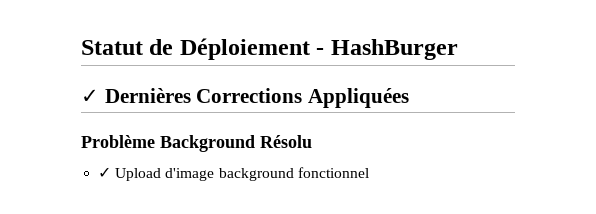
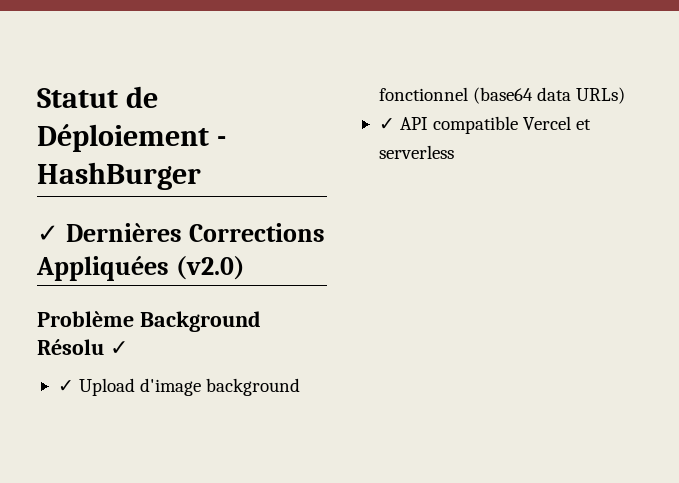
- ✓ Dernières Corrections Appliquées
+ ✓ Dernières Corrections Appliquées (v2.0)
- Problème Background Résolu
+ Problème Background Résolu ✓
- ✓ Upload d'image background fonctionnel
+ ✓ Upload d'image background fonctionnel (base64 data URLs)
+ ✓ API compatible Vercel et serverless

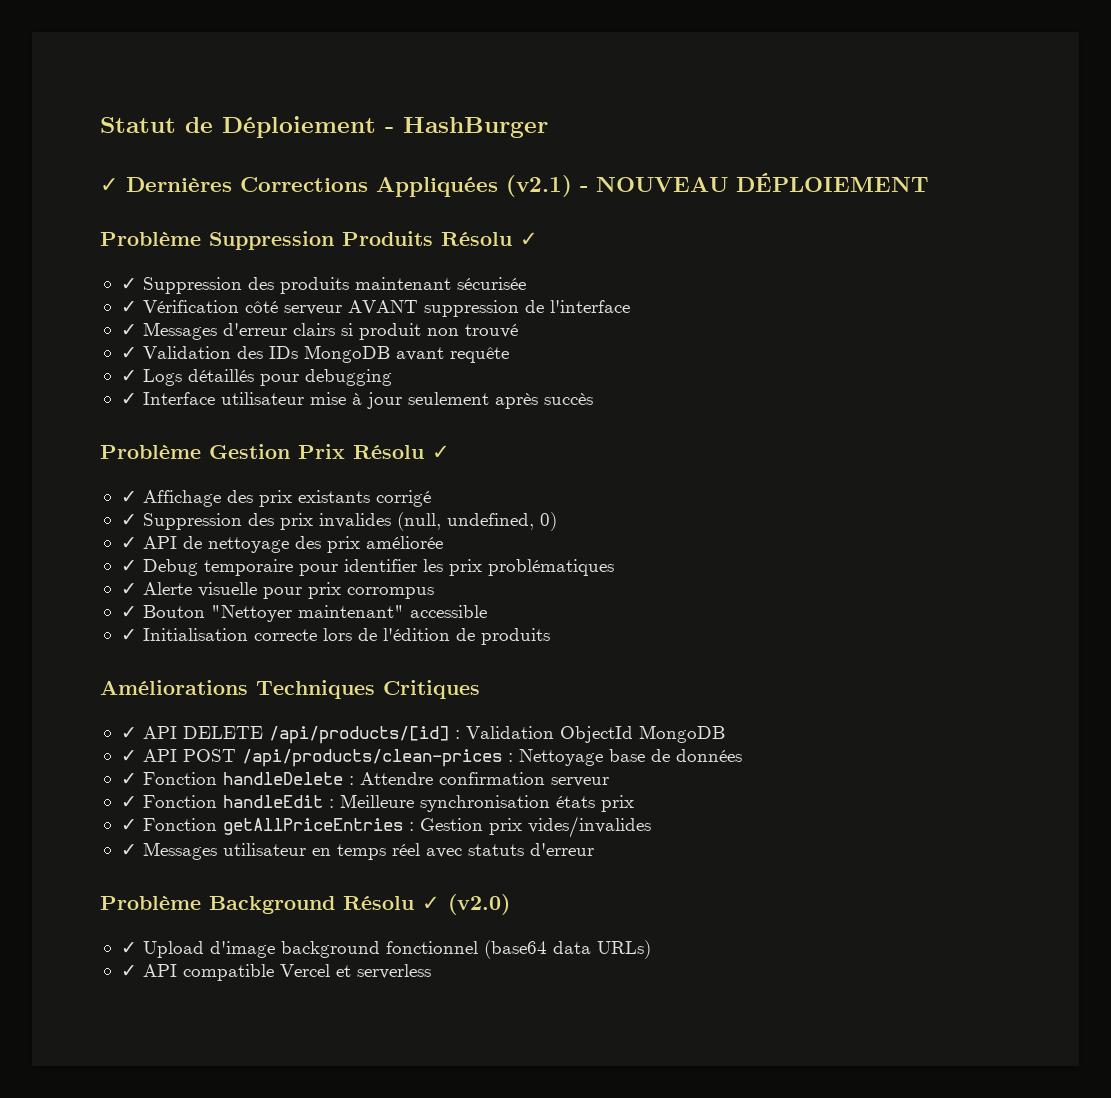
- ✓ Dernières Corrections Appliquées (v2.0)
+ ✓ Dernières Corrections Appliquées (v2.1) - NOUVEAU DÉPLOIEMENT
+ Problème Suppression Produits Résolu ✓
+ ✓ Suppression des produits maintenant sécurisée
+ ✓ Vérification côté serveur AVANT suppression de l'interface
+ ✓ Messages d'erreur clairs si produit non trouvé
+ ✓ Validation des IDs MongoDB avant requête
+ ✓ Logs détaillés pour debugging
+ ✓ Interface utilisateur mise à jour seulement après succès
+ Problème Gestion Prix Résolu ✓
+ ✓ Affichage des prix existants corrigé
+ ✓ Suppression des prix invalides (null, undefined, 0)
+ ✓ API de nettoyage des prix améliorée
+ ✓ Debug temporaire pour identifier les prix problématiques
+ ✓ Alerte visuelle pour prix corrompus
+ ✓ Bouton "Nettoyer maintenant" accessible
+ ✓ Initialisation correcte lors de l'édition de produits
+ Améliorations Techniques Critiques
+ ✓ API DELETE /api/products/[id] : Validation ObjectId MongoDB
+ ✓ API POST /api/products/clean-prices : Nettoyage base de données
+ ✓ Fonction handleDelete : Attendre confirmation serveur
+ ✓ Fonction handleEdit : Meilleure synchronisation états prix
+ ✓ Fonction getAllPriceEntries : Gestion prix vides/invalides
+ ✓ Messages utilisateur en temps réel avec statuts d'erreur
- Problème Background Résolu ✓
+ Problème Background Résolu ✓ (v2.0)

